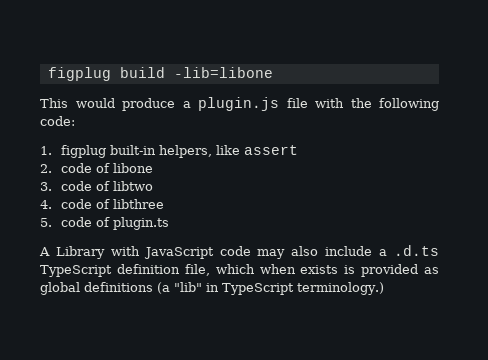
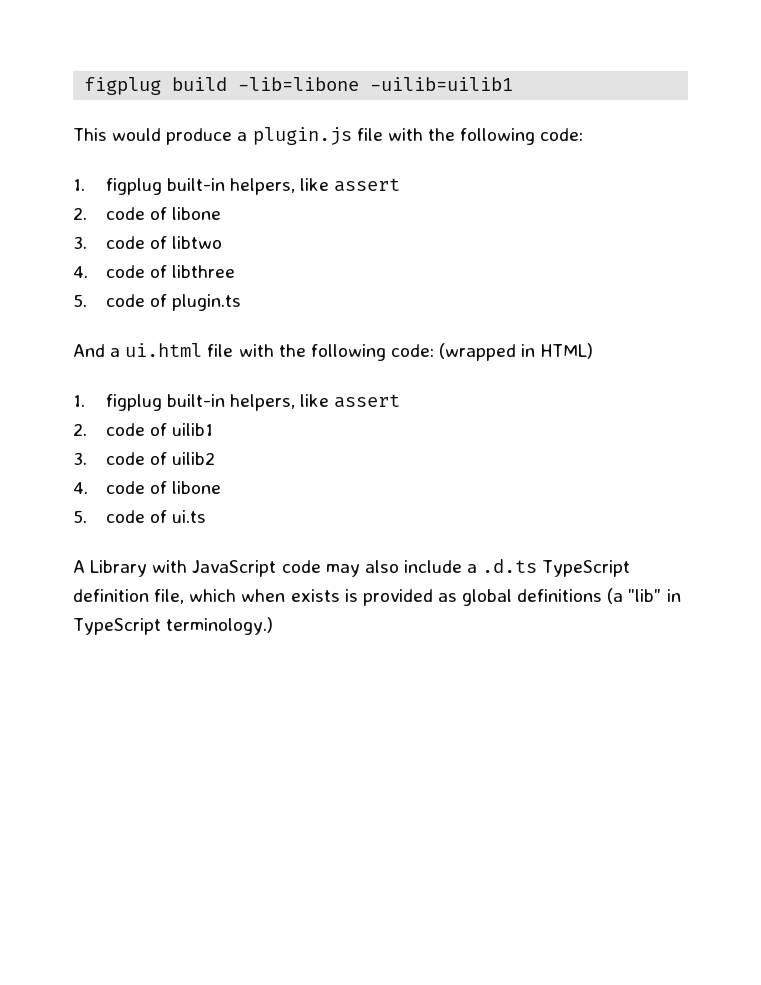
- figplug build -lib=libone
+ figplug build -lib=libone -uilib=uilib1
+ And a ui.html file with the following code: (wrapped in HTML)
+ 1. figplug built-in helpers, like assert
+ 2. code of uilib1
+ 3. code of uilib2
+ 4. code of libone
+ 5. code of ui.ts

